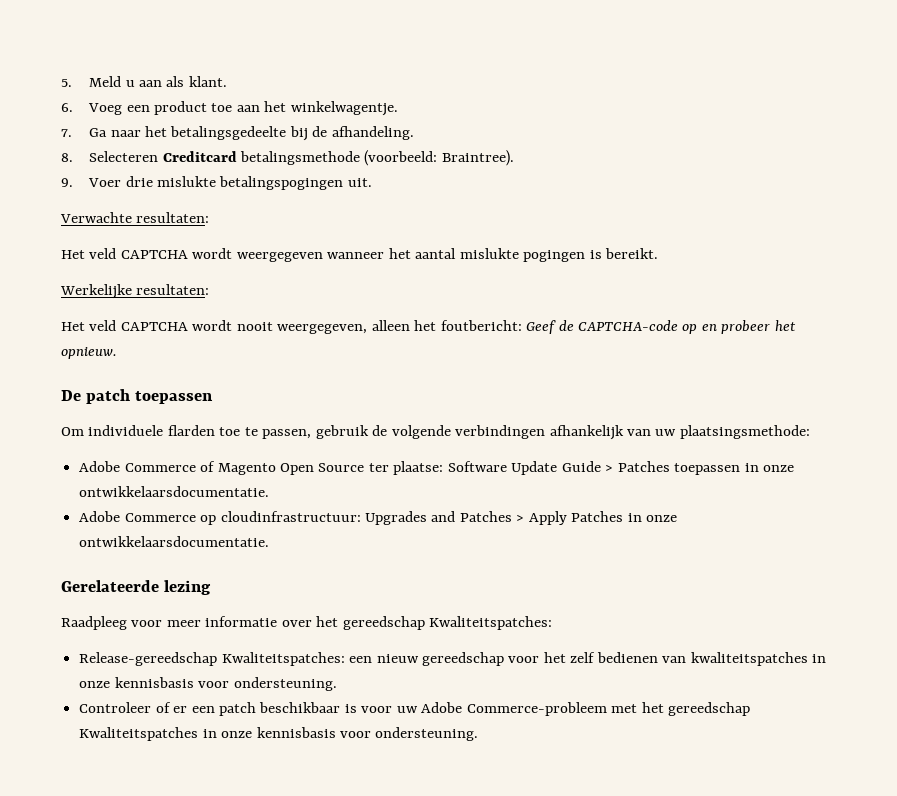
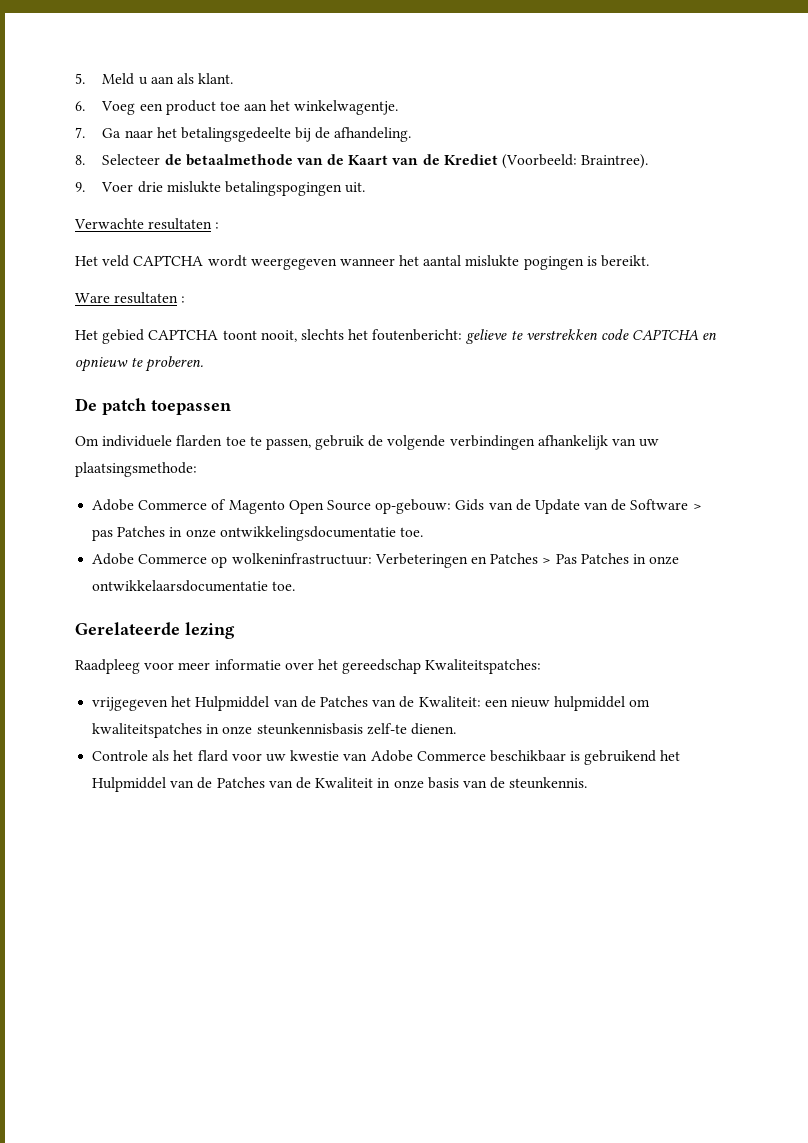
- 8. Selecteren Creditcard betalingsmethode (voorbeeld: Braintree).
+ 8. Selecteer de betaalmethode van de Kaart van de Krediet (Voorbeeld: Braintree).
- Verwachte resultaten:
+ Verwachte resultaten :
- Werkelijke resultaten:
- Het veld CAPTCHA wordt nooit weergegeven, alleen het foutbericht: Geef de CAPTCHA-code op en probeer het opnieuw.
+ Ware resultaten :
+ Het gebied CAPTCHA toont nooit, slechts het foutenbericht: gelieve te verstrekken code CAPTCHA en opnieuw te proberen.
- Adobe Commerce of Magento Open Source ter plaatse: Software Update Guide > Patches toepassen in onze ontwikkelaarsdocumentatie.
+ Adobe Commerce of Magento Open Source op-gebouw: Gids van de Update van de Software > pas Patches in onze ontwikkelingsdocumentatie toe.
- Adobe Commerce op cloudinfrastructuur: Upgrades and Patches > Apply Patches in onze ontwikkelaarsdocumentatie.
+ Adobe Commerce op wolkeninfrastructuur: Verbeteringen en Patches > Pas Patches in onze ontwikkelaarsdocumentatie toe.
- Release-gereedschap Kwaliteitspatches: een nieuw gereedschap voor het zelf bedienen van kwaliteitspatches in onze kennisbasis voor ondersteuning.
- Controleer of er een patch beschikbaar is voor uw Adobe Commerce-probleem met het gereedschap Kwaliteitspatches in onze kennisbasis voor ondersteuning.
+ vrijgegeven het Hulpmiddel van de Patches van de Kwaliteit: een nieuw hulpmiddel om kwaliteitspatches in onze steunkennisbasis zelf-te dienen.
+ Controle als het flard voor uw kwestie van Adobe Commerce beschikbaar is gebruikend het Hulpmiddel van de Patches van de Kwaliteit in onze basis van de steunkennis.

